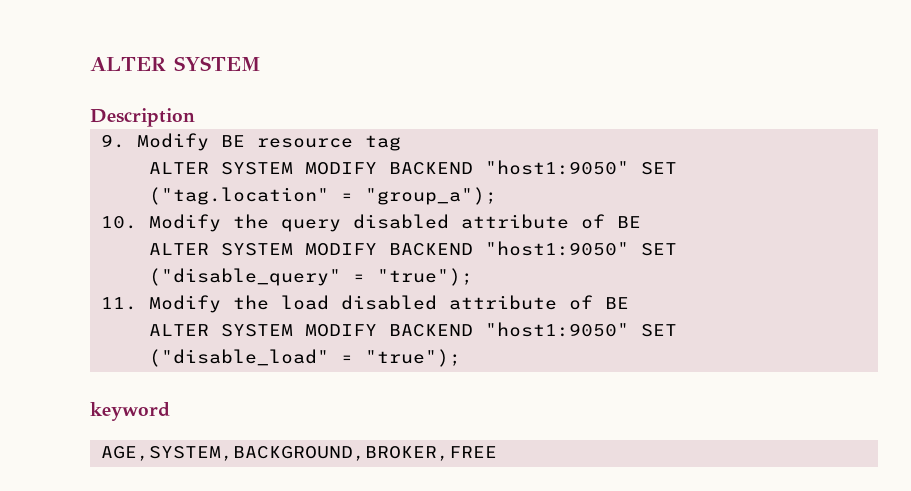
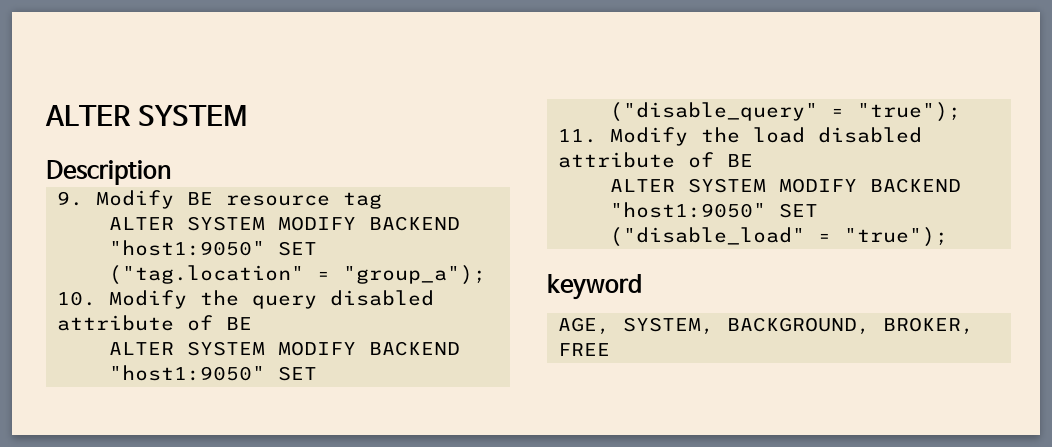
- AGE,SYSTEM,BACKGROUND,BROKER,FREE
+ AGE, SYSTEM, BACKGROUND, BROKER, FREE

